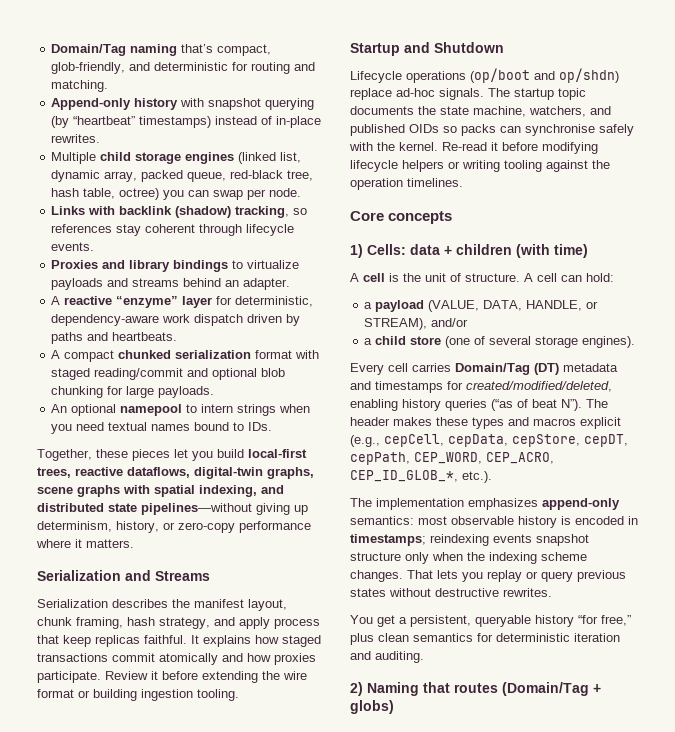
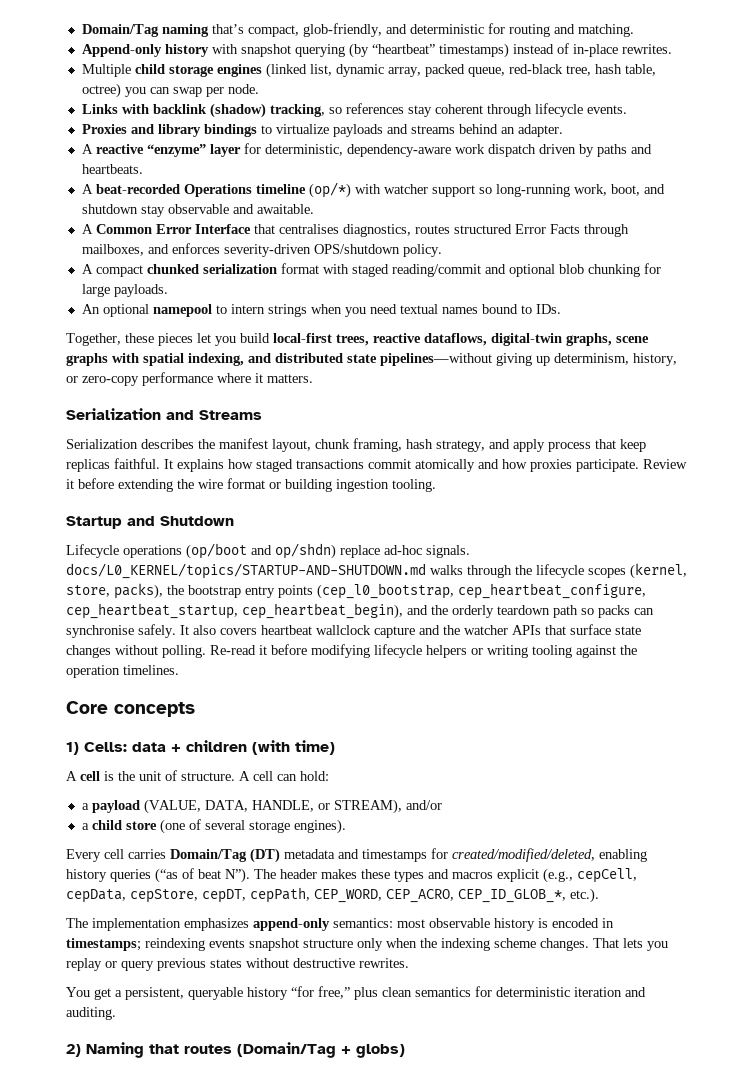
+ A beat-recorded Operations timeline (op/*) with watcher support so long-running work, boot, and shutdown stay observable and awaitable.
+ A Common Error Interface that centralises diagnostics, routes structured Error Facts through mailboxes, and enforces severity-driven OPS/shutdown policy.
- Lifecycle operations (op/boot and op/shdn) replace ad-hoc signals. The startup topic documents the state machine, watchers, and published OIDs so packs can synchronise safely with the kernel.
+ Lifecycle operations (op/boot and op/shdn) replace ad-hoc signals. docs/L0_KERNEL/topics/STARTUP-AND-SHUTDOWN.md walks through the lifecycle scopes (kernel, store, packs), the bootstrap entry points (cep_l0_bootstrap, cep_heartbeat_configure, cep_heartbeat_startup, cep_heartbeat_begin), and the orderly teardown path so packs can synchronise safely. It also covers heartbeat wallclock capture and the watcher APIs that surface state changes without polling.

